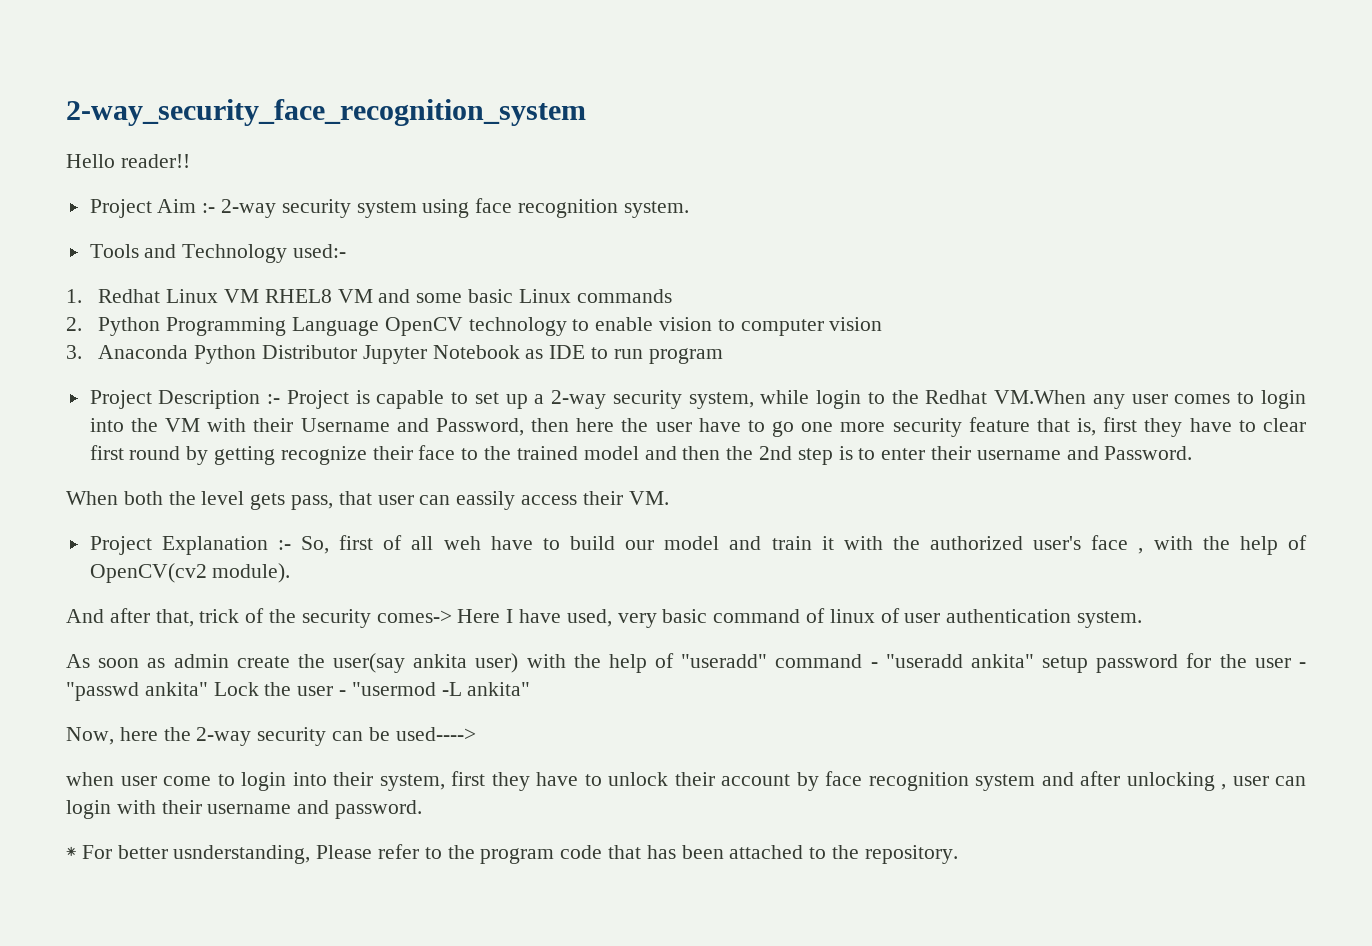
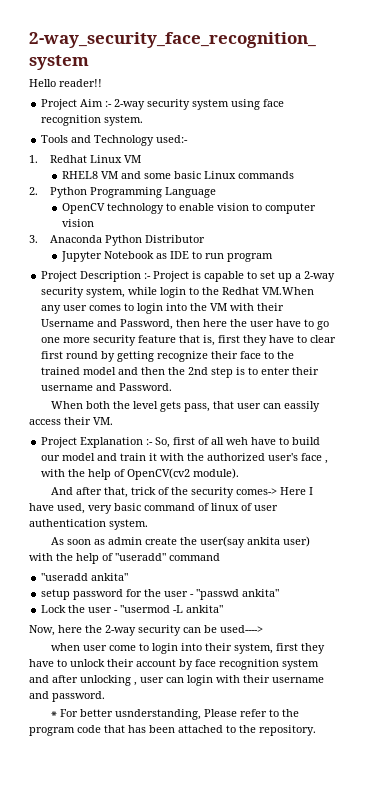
- 1. Redhat Linux VM RHEL8 VM and some basic Linux commands
+ 1. Redhat Linux VM
+ RHEL8 VM and some basic Linux commands
- 2. Python Programming Language OpenCV technology to enable vision to computer vision
+ 2. Python Programming Language
+ OpenCV technology to enable vision to computer vision
- 3. Anaconda Python Distributor Jupyter Notebook as IDE to run program
+ 3. Anaconda Python Distributor
+ Jupyter Notebook as IDE to run program
- As soon as admin create the user(say ankita user) with the help of "useradd" command - "useradd ankita" setup password for the user - "passwd ankita" Lock the user - "usermod -L ankita"
+ As soon as admin create the user(say ankita user) with the help of "useradd" command
+ "useradd ankita"
+ setup password for the user - "passwd ankita"
+ Lock the user - "usermod -L ankita"

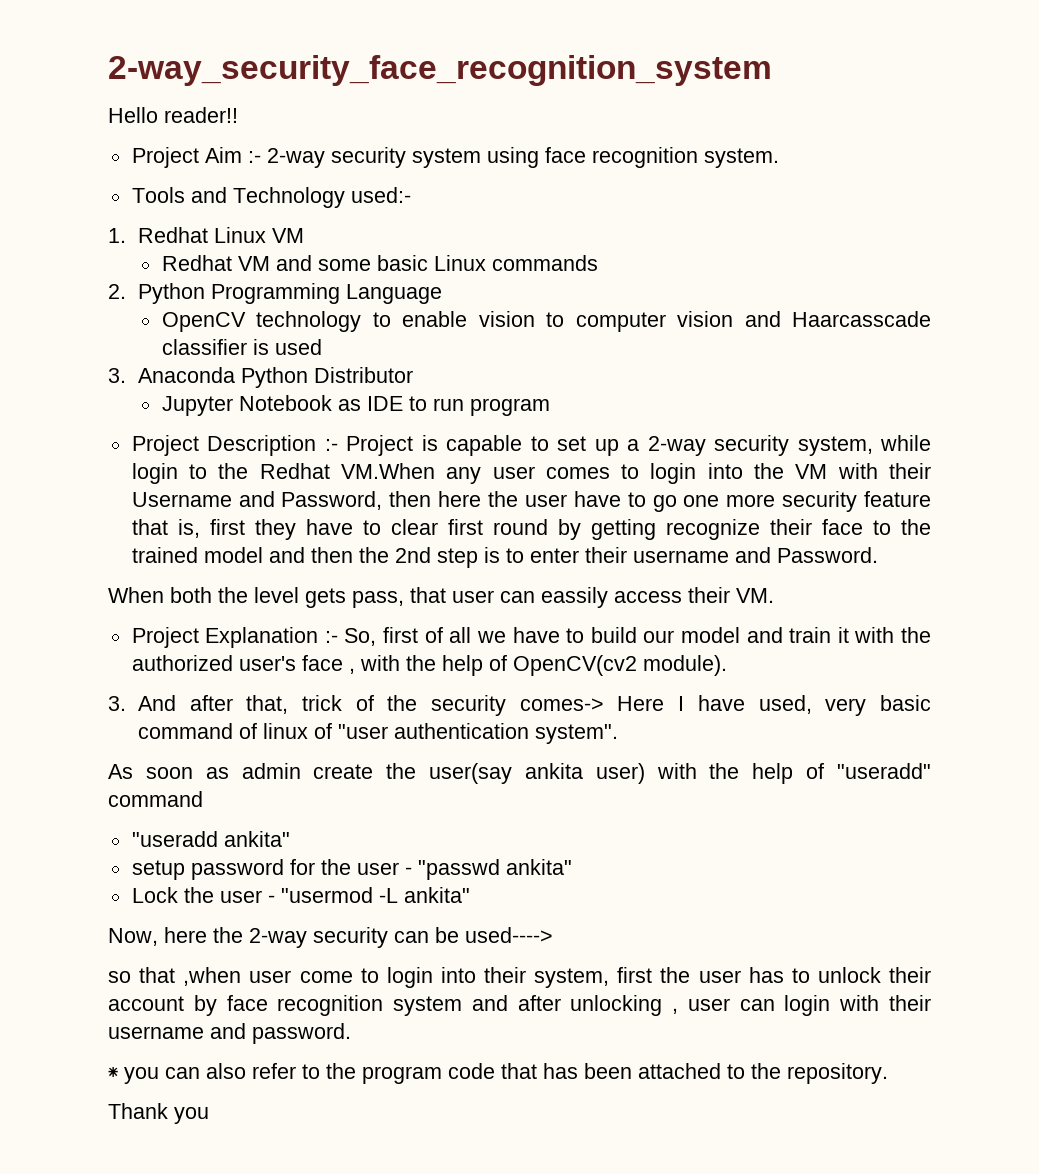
- RHEL8 VM and some basic Linux commands
+ Redhat VM and some basic Linux commands
- OpenCV technology to enable vision to computer vision
+ OpenCV technology to enable vision to computer vision and Haarcasscade classifier is used
- Project Explanation :- So, first of all weh have to build our model and train it with the authorized user's face , with the help of OpenCV(cv2 module).
+ Project Explanation :- So, first of all we have to build our model and train it with the authorized user's face , with the help of OpenCV(cv2 module).
- And after that, trick of the security comes-> Here I have used, very basic command of linux of user authentication system.
+ 3. And after that, trick of the security comes-> Here I have used, very basic command of linux of "user authentication system".
- when user come to login into their system, first they have to unlock their account by face recognition system and after unlocking , user can login with their username and password.
+ so that ,when user come to login into their system, first the user has to unlock their account by face recognition system and after unlocking , user can login with their username and password.
- ⁕ For better usnderstanding, Please refer to the program code that has been attached to the repository.
+ ⁕ you can also refer to the program code that has been attached to the repository.
+ Thank you

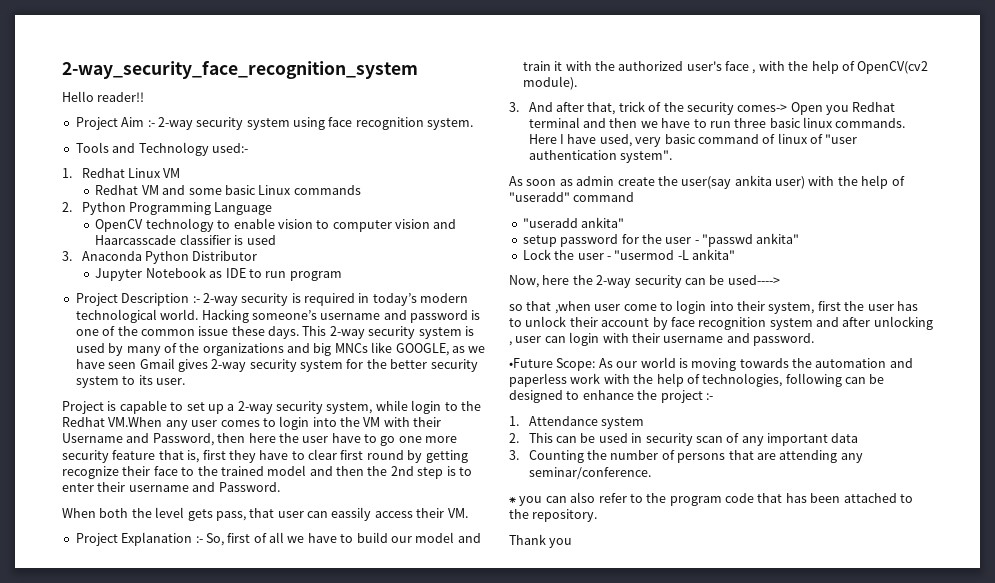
- Project Description :- Project is capable to set up a 2-way security system, while login to the Redhat VM.When any user comes to login into the VM with their Username and Password, then here the user have to go one more security feature that is, first they have to clear first round by getting recognize their face to the trained model and then the 2nd step is to enter their username and Password.
+ Project Description :- 2-way security is required in today’s modern technological world. Hacking someone’s username and password is one of the common issue these days. This 2-way security system is used by many of the organizations and big MNCs like GOOGLE, as we have seen Gmail gives 2-way security system for the better security system to its user.
+ Project is capable to set up a 2-way security system, while login to the Redhat VM.When any user comes to login into the VM with their Username and Password, then here the user have to go one more security feature that is, first they have to clear first round by getting recognize their face to the trained model and then the 2nd step is to enter their username and Password.
- 3. And after that, trick of the security comes-> Here I have used, very basic command of linux of "user authentication system".
+ 3. And after that, trick of the security comes-> Open you Redhat terminal and then we have to run three basic linux commands. Here I have used, very basic command of linux of "user authentication system".
+ •Future Scope: As our world is moving towards the automation and paperless work with the help of technologies, following can be designed to enhance the project :-
+ 1. Attendance system
+ 2. This can be used in security scan of any important data
+ 3. Counting the number of persons that are attending any seminar/conference.

